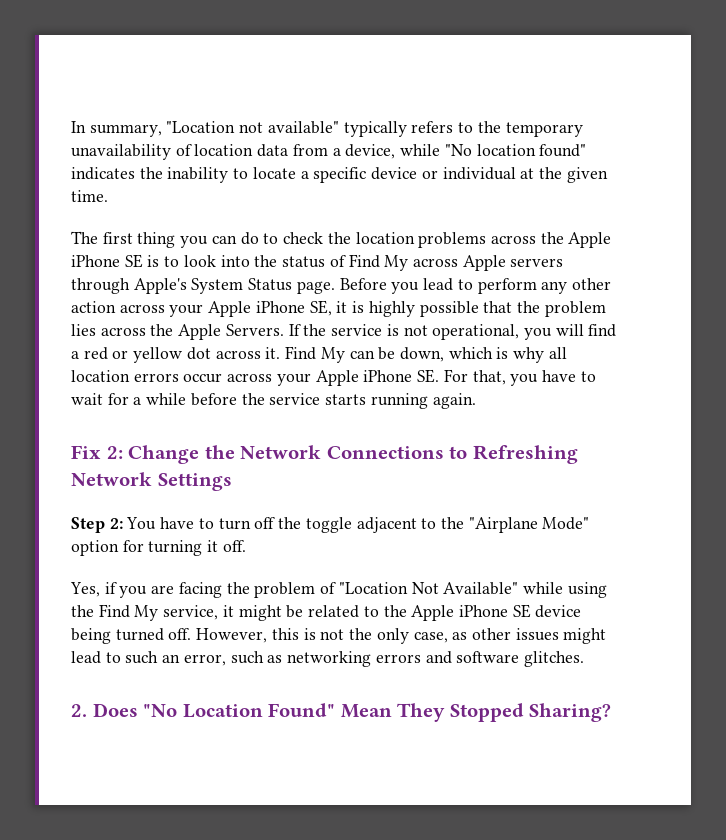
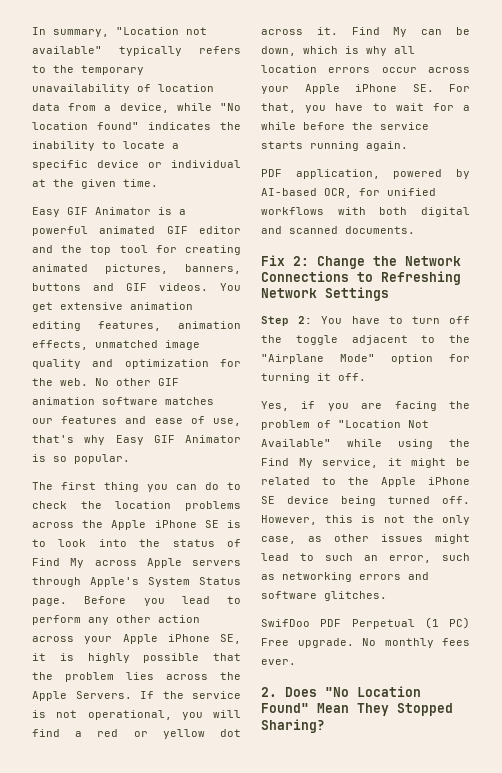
+ Easy GIF Animator is a powerful animated GIF editor and the top tool for creating animated pictures, banners, buttons and GIF videos. You get extensive animation editing features, animation effects, unmatched image quality and optimization for the web. No other GIF animation software matches our features and ease of use, that's why Easy GIF Animator is so popular.
+ PDF application, powered by AI-based OCR, for unified workflows with both digital and scanned documents.
+ SwifDoo PDF Perpetual (1 PC) Free upgrade. No monthly fees ever.

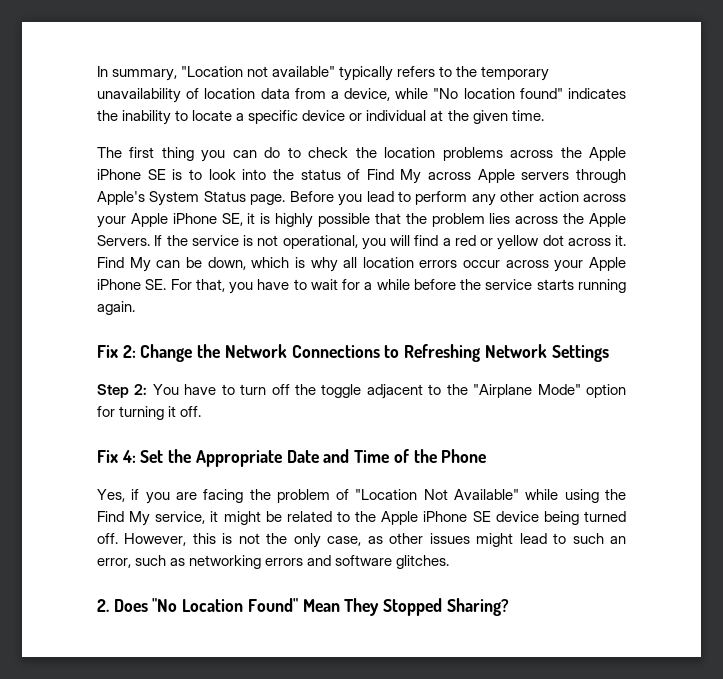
- Easy GIF Animator is a powerful animated GIF editor and the top tool for creating animated pictures, banners, buttons and GIF videos. You get extensive animation editing features, animation effects, unmatched image quality and optimization for the web. No other GIF animation software matches our features and ease of use, that's why Easy GIF Animator is so popular.
- PDF application, powered by AI-based OCR, for unified workflows with both digital and scanned documents.
+ Fix 4: Set the Appropriate Date and Time of the Phone
- SwifDoo PDF Perpetual (1 PC) Free upgrade. No monthly fees ever.

